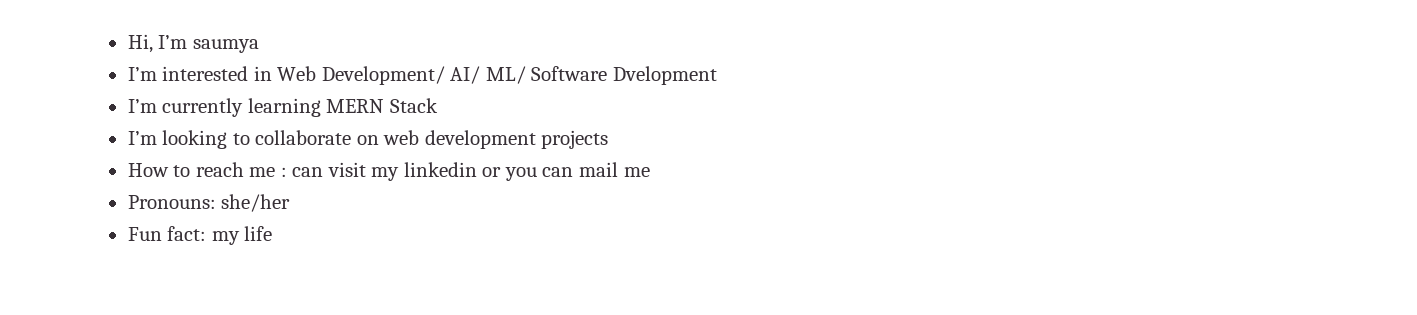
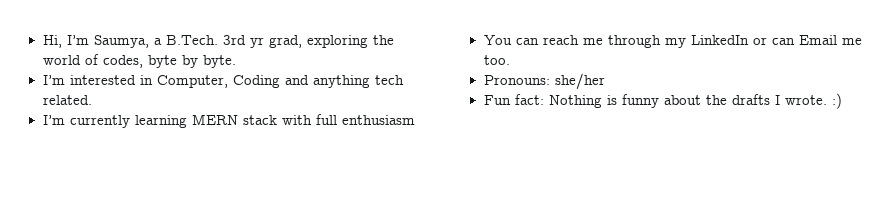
- Hi, I’m saumya
- I’m interested in Web Development/ AI/ ML/ Software Dvelopment
- I’m currently learning MERN Stack
- I’m looking to collaborate on web development projects
- How to reach me : can visit my linkedin or you can mail me
+ Hi, I’m Saumya, a B.Tech. 3rd yr grad, exploring the world of codes, byte by byte.
+ I’m interested in Computer, Coding and anything tech related.
+ I’m currently learning MERN stack with full enthusiasm
+ You can reach me through my LinkedIn or can Email me too.
- Fun fact: my life
+ Fun fact: Nothing is funny about the drafts I wrote. :)

